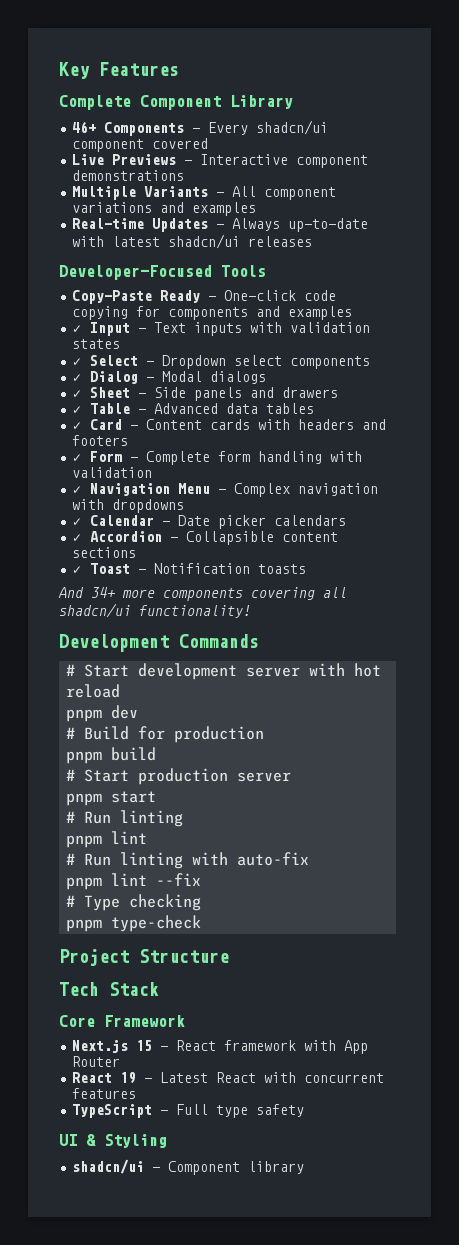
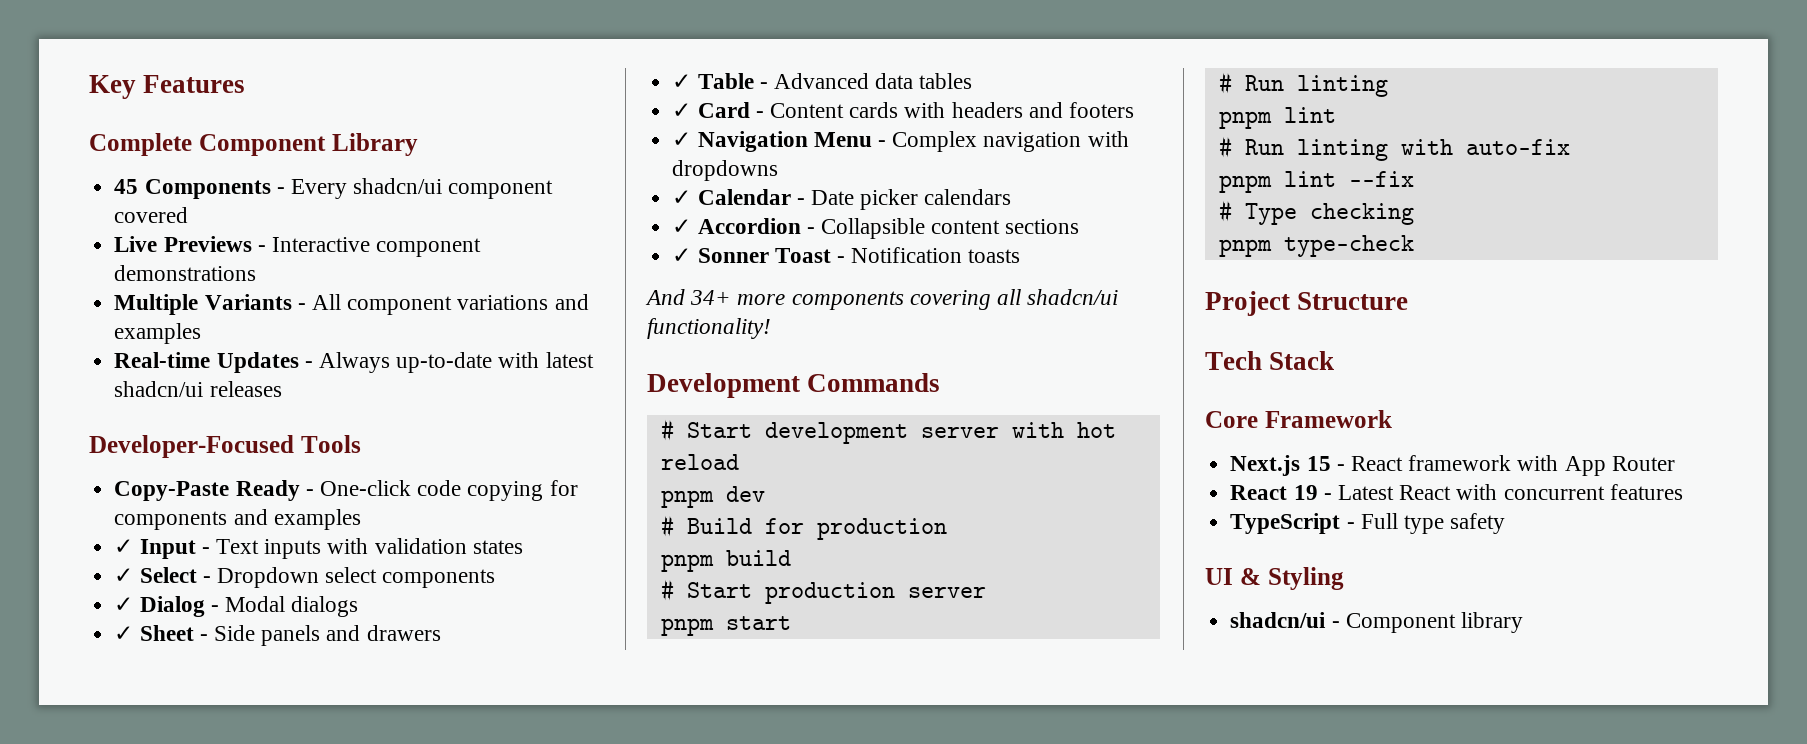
- 46+ Components - Every shadcn/ui component covered
+ 45 Components - Every shadcn/ui component covered
- ✓ Form - Complete form handling with validation
- ✓ Toast - Notification toasts
+ ✓ Sonner Toast - Notification toasts

